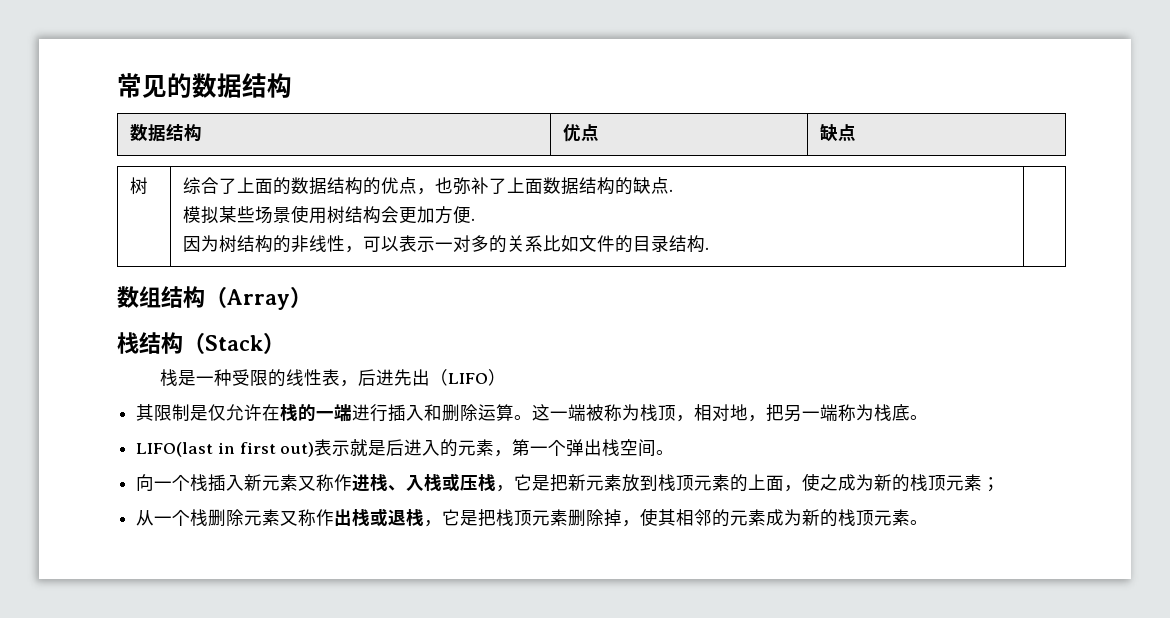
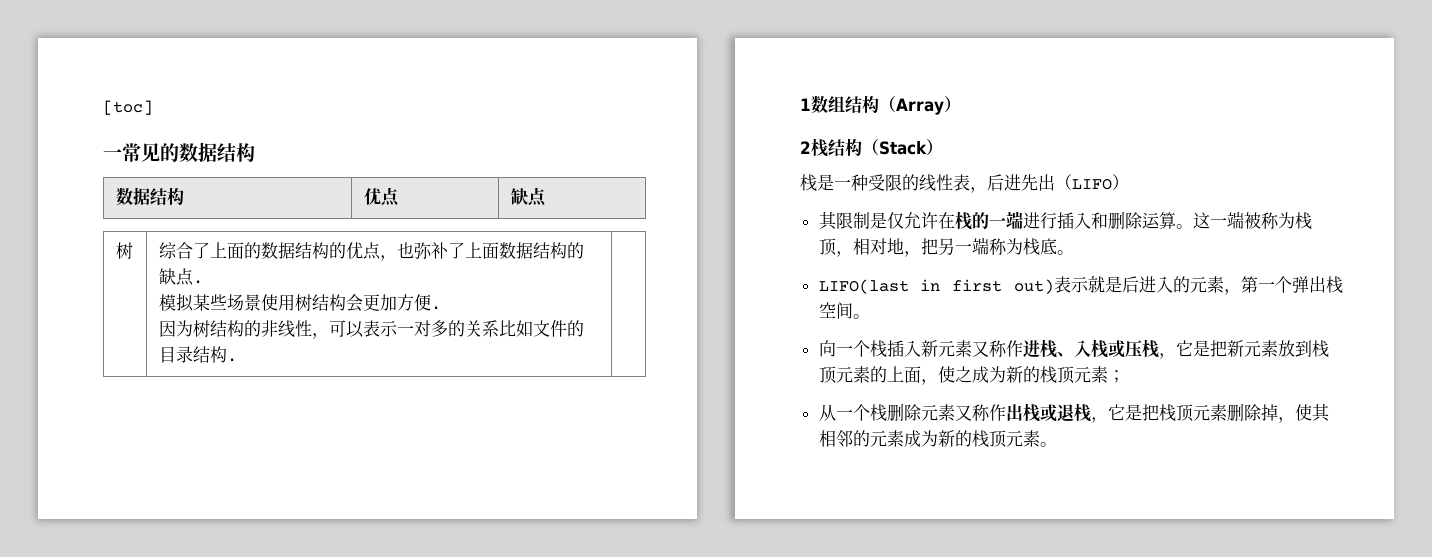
- 常见的数据结构
+ [toc]
+ 一常见的数据结构
- 数组结构（Array）
+ 1数组结构（Array）
- 栈结构（Stack）
+ 2栈结构（Stack）

